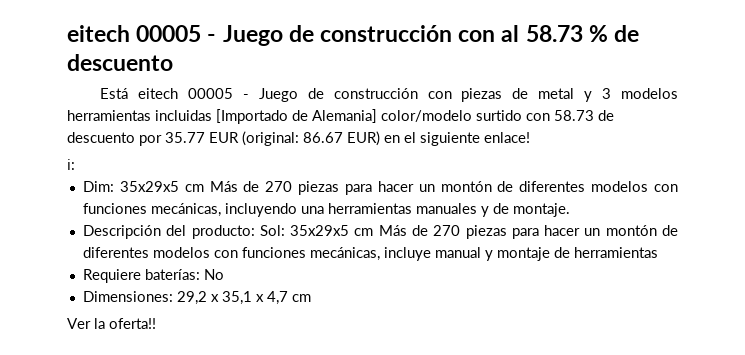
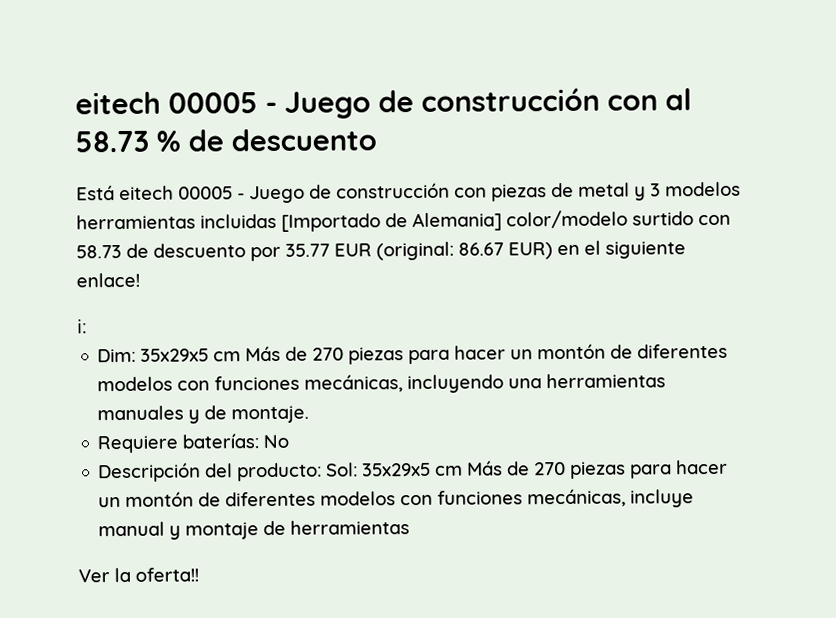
+ Requiere baterías: No
- Requiere baterías: No
- Dimensiones: 29,2 x 35,1 x 4,7 cm

